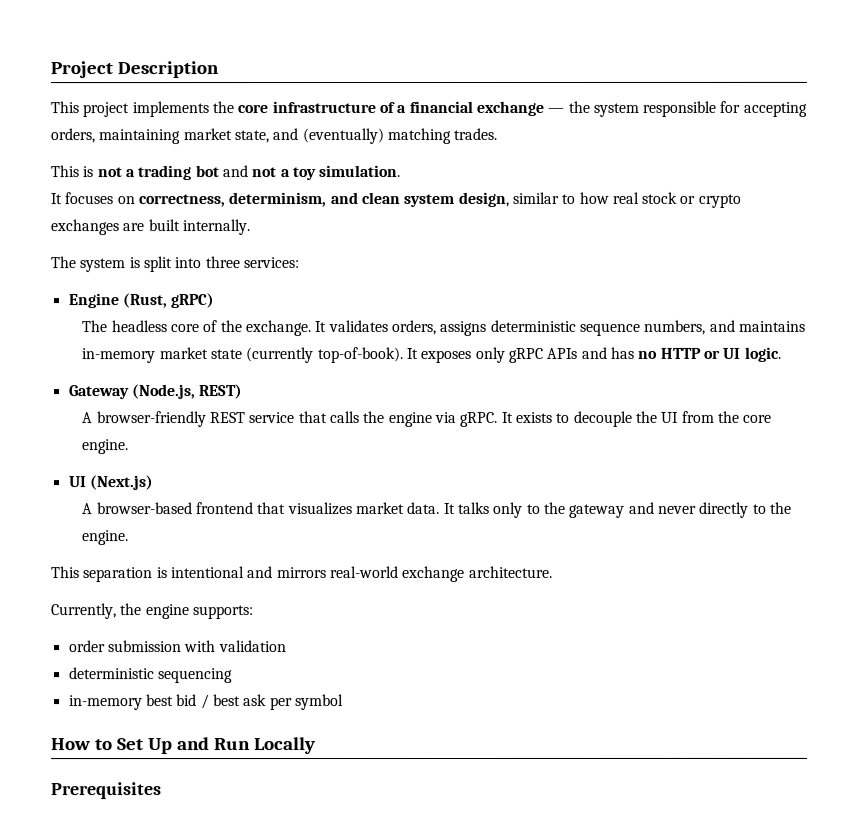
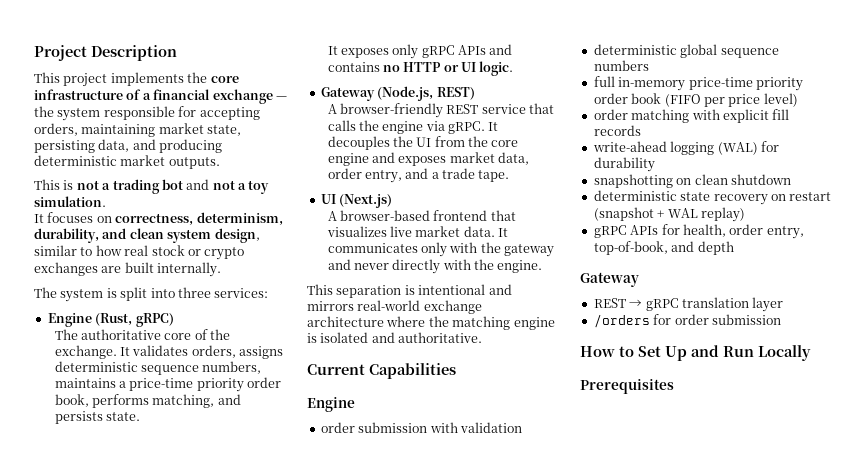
- This project implements the core infrastructure of a financial exchange — the system responsible for accepting orders, maintaining market state, and (eventually) matching trades.
+ This project implements the core infrastructure of a financial exchange — the system responsible for accepting orders, maintaining market state, persisting data, and producing deterministic market outputs.
- It focuses on correctness, determinism, and clean system design, similar to how real stock or crypto exchanges are built internally.
+ It focuses on correctness, determinism, durability, and clean system design, similar to how real stock or crypto exchanges are built internally.
- The headless core of the exchange.
+ The authoritative core of the exchange.
- It validates orders, assigns deterministic sequence numbers, and maintains in-memory market state (currently top-of-book). It exposes only gRPC APIs and has no HTTP or UI logic.
+ It validates orders, assigns deterministic sequence numbers, maintains a price-time priority order book, performs matching, and persists state.
+ It exposes only gRPC APIs and contains no HTTP or UI logic.
- It exists to decouple the UI from the core engine.
+ It decouples the UI from the core engine and exposes market data, order entry, and a trade tape.
- A browser-based frontend that visualizes market data.
+ A browser-based frontend that visualizes live market data.
- It talks only to the gateway and never directly to the engine.
+ It communicates only with the gateway and never directly with the engine.
- This separation is intentional and mirrors real-world exchange architecture.
- Currently, the engine supports:
+ This separation is intentional and mirrors real-world exchange architecture where the matching engine is isolated and authoritative.
+ Current Capabilities
+ Engine
- deterministic sequencing
- in-memory best bid / best ask per symbol
+ deterministic global sequence numbers
+ full in-memory price-time priority order book (FIFO per price level)
+ order matching with explicit fill records
+ write-ahead logging (WAL) for durability
+ snapshotting on clean shutdown
+ deterministic state recovery on restart (snapshot + WAL replay)
+ gRPC APIs for health, order entry, top-of-book, and depth
+ Gateway
+ REST → gRPC translation layer
+ /orders for order submission

